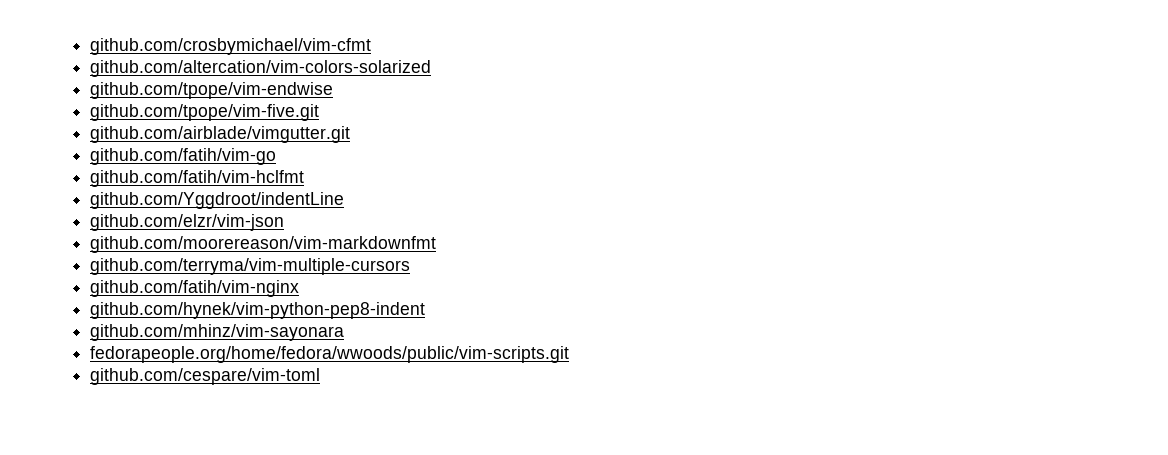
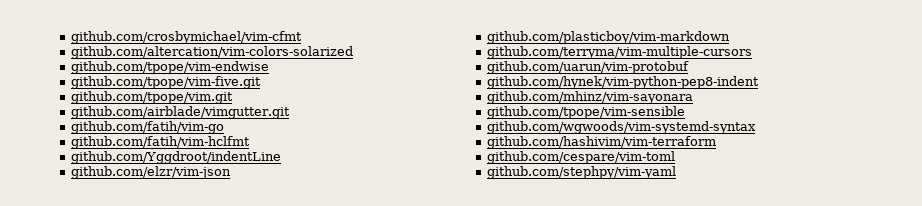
+ github.com/tpope/vim.git
- github.com/moorereason/vim-markdownfmt
+ github.com/plasticboy/vim-markdown
- github.com/fatih/vim-nginx
+ github.com/uarun/vim-protobuf
- fedorapeople.org/home/fedora/wwoods/public/vim-scripts.git
+ github.com/tpope/vim-sensible
+ github.com/wgwoods/vim-systemd-syntax
+ github.com/hashivim/vim-terraform
+ github.com/stephpy/vim-yaml

